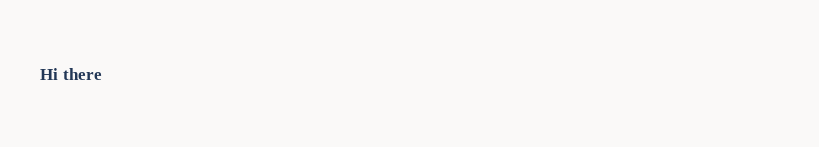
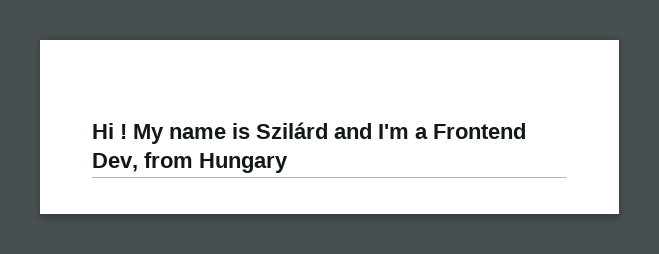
- Hi there
+ Hi ! My name is Szilárd and I'm a Frontend Dev, from Hungary

